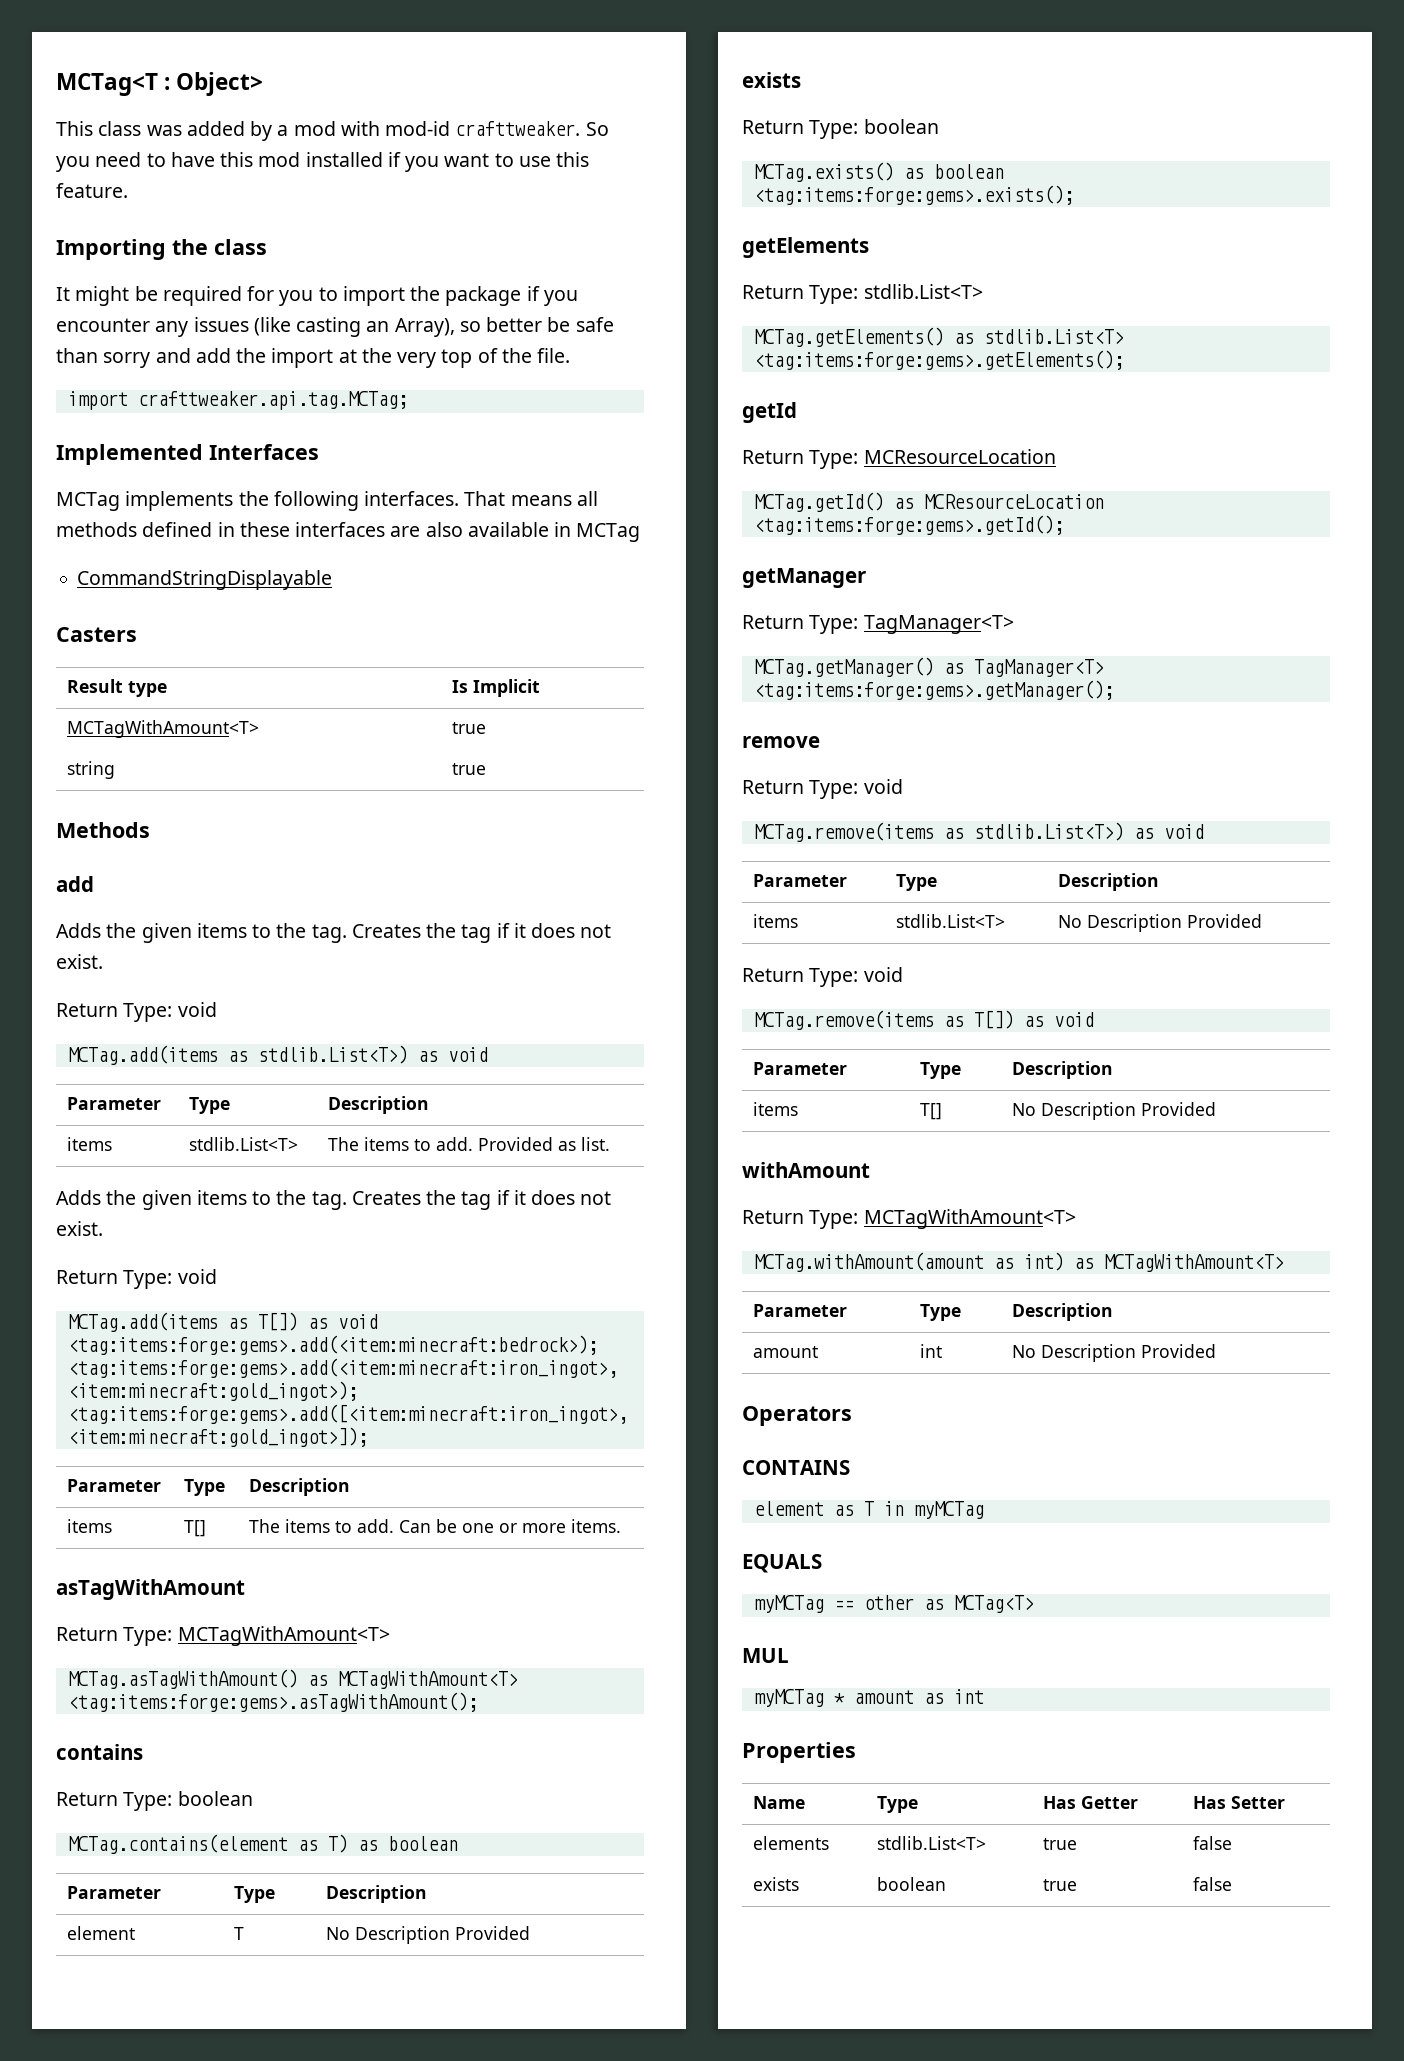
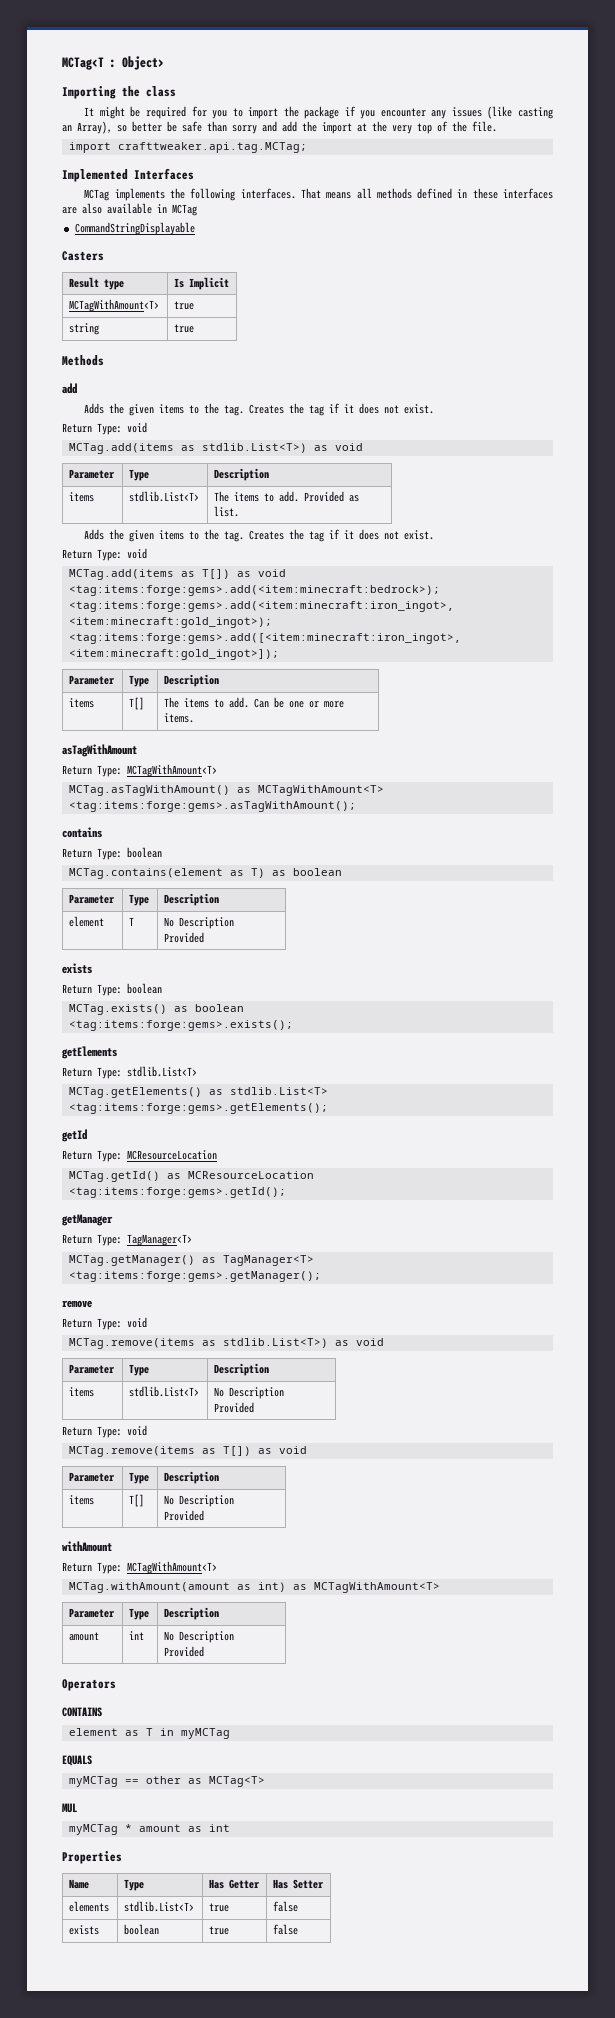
- This class was added by a mod with mod-id crafttweaker. So you need to have this mod installed if you want to use this feature.

